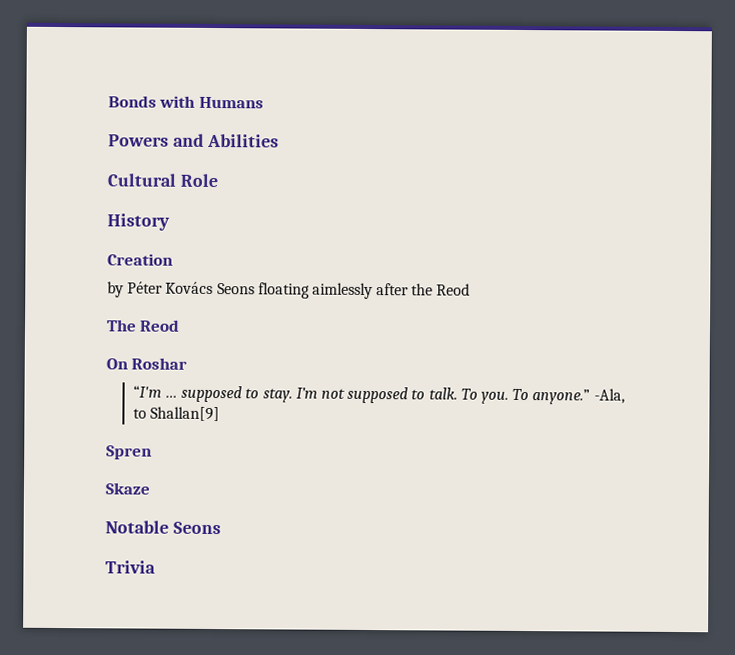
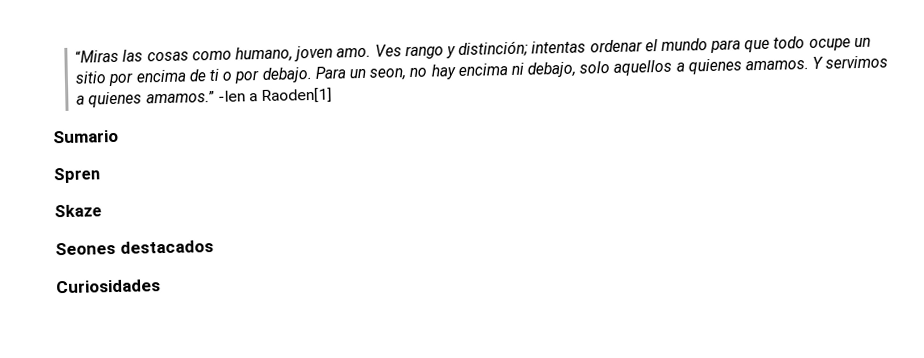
- Bonds with Humans
- Powers and Abilities
- Cultural Role
- History
- Creation
- by Péter Kovács Seons floating aimlessly after the Reod
- The Reod
- On Roshar
- “I'm … supposed to stay. I’m not supposed to talk. To you. To anyone.” -Ala, to Shallan[9]
+ “Miras las cosas como humano, joven amo. Ves rango y distinción; intentas ordenar el mundo para que todo ocupe un sitio por encima de ti o por debajo. Para un seon, no hay encima ni debajo, solo aquellos a quienes amamos. Y servimos a quienes amamos.” -Ien a Raoden[1]
+ Sumario
- Notable Seons
- Trivia
+ Seones destacados
+ Curiosidades

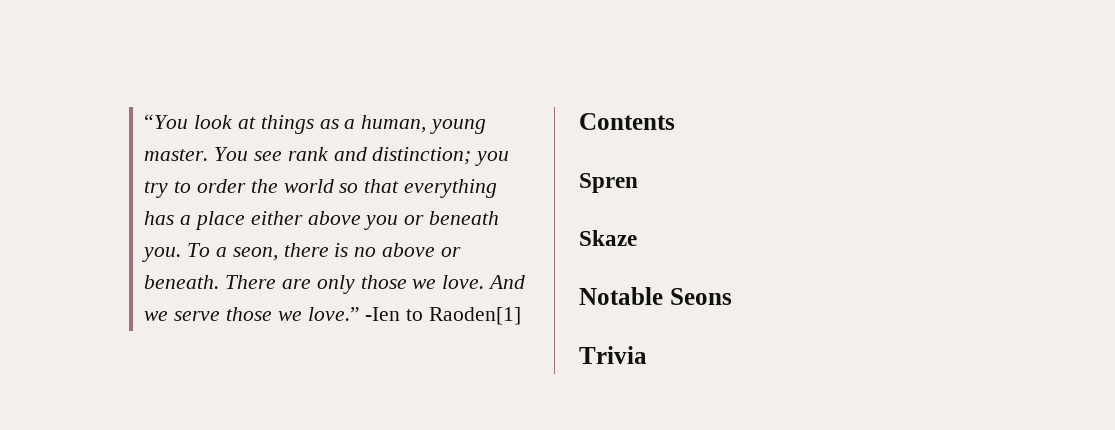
- “Miras las cosas como humano, joven amo. Ves rango y distinción; intentas ordenar el mundo para que todo ocupe un sitio por encima de ti o por debajo. Para un seon, no hay encima ni debajo, solo aquellos a quienes amamos. Y servimos a quienes amamos.” -Ien a Raoden[1]
+ “You look at things as a human, young master. You see rank and distinction; you try to order the world so that everything has a place either above you or beneath you. To a seon, there is no above or beneath. There are only those we love. And we serve those we love.” -Ien to Raoden[1]
- Sumario
+ Contents
- Seones destacados
- Curiosidades
+ Notable Seons
+ Trivia

